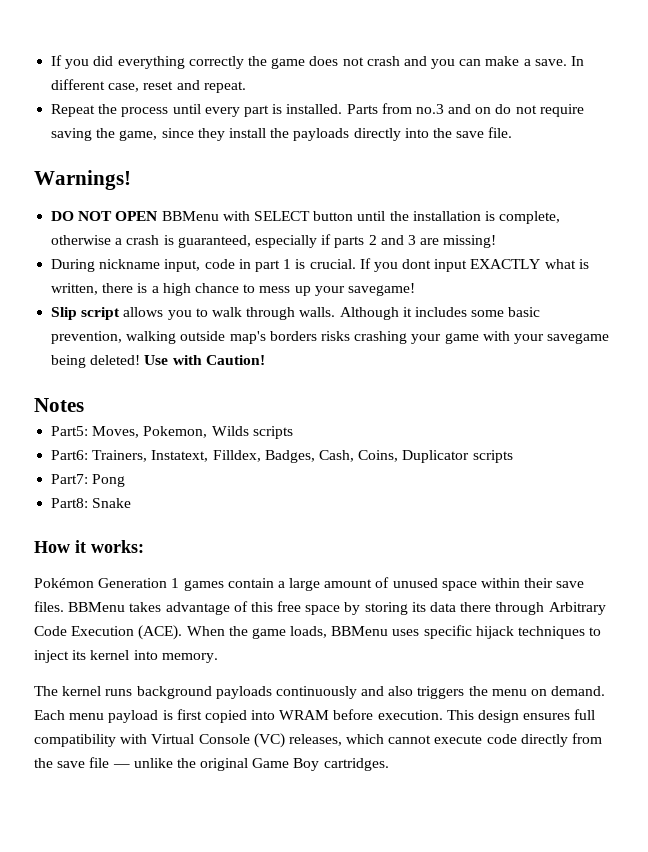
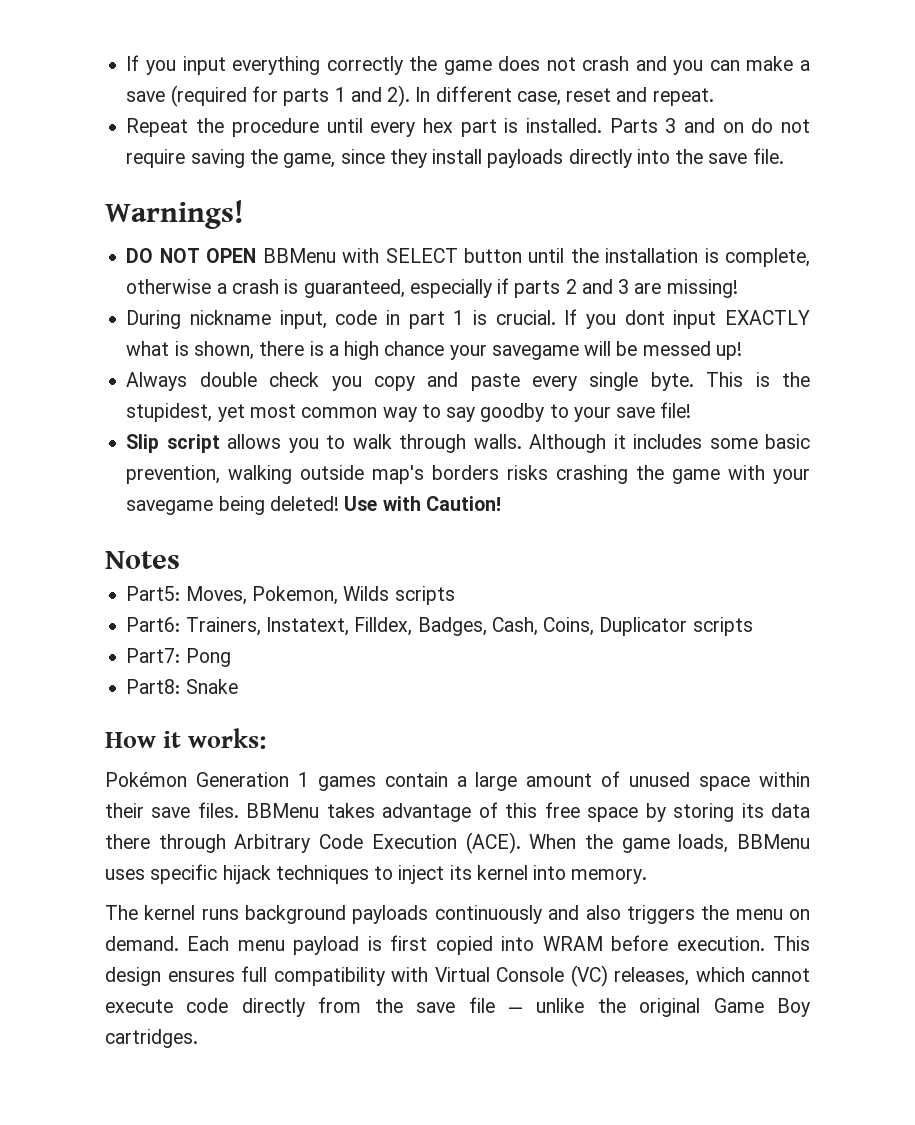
- If you did everything correctly the game does not crash and you can make a save.
+ If you input everything correctly the game does not crash and you can make a save (required for parts 1 and 2).
- Repeat the process until every part is installed.
+ Repeat the procedure until every hex part is installed.
- Parts from no.3 and on do not require saving the game, since they install the payloads directly into the save file.
+ Parts 3 and on do not require saving the game, since they install payloads directly into the save file.
- If you dont input EXACTLY what is written, there is a high chance to mess up your savegame!
+ If you dont input EXACTLY what is shown, there is a high chance your savegame will be messed up!
+ Always double check you copy and paste every single byte. This is the stupidest, yet most common way to say goodby to your save file!
- Although it includes some basic prevention, walking outside map's borders risks crashing your game with your savegame being deleted!
+ Although it includes some basic prevention, walking outside map's borders risks crashing the game with your savegame being deleted!

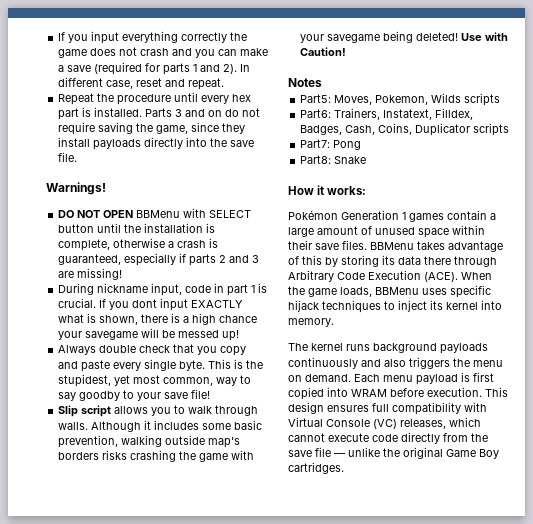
- Always double check you copy and paste every single byte.
+ Always double check that you copy and paste every single byte.
- This is the stupidest, yet most common way to say goodby to your save file!
+ This is the stupidest, yet most common, way to say goodby to your save file!
- BBMenu takes advantage of this free space by storing its data there through Arbitrary Code Execution (ACE).
+ BBMenu takes advantage of this by storing its data there through Arbitrary Code Execution (ACE).

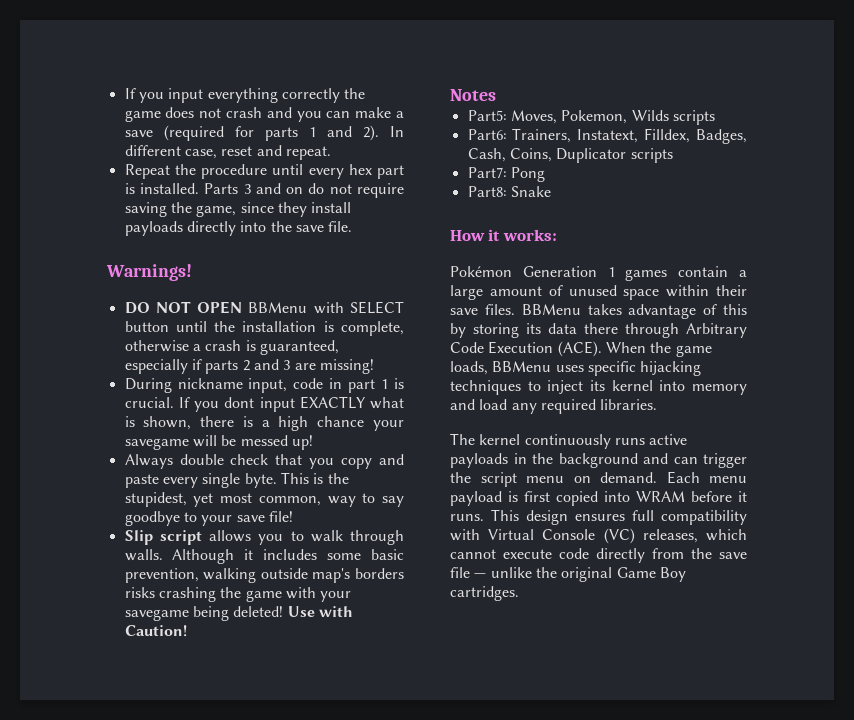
- This is the stupidest, yet most common, way to say goodby to your save file!
+ This is the stupidest, yet most common, way to say goodbye to your save file!
- When the game loads, BBMenu uses specific hijack techniques to inject its kernel into memory.
- The kernel runs background payloads continuously and also triggers the menu on demand.
+ When the game loads, BBMenu uses specific hijacking techniques to inject its kernel into memory and load any required libraries.
+ The kernel continuously runs active payloads in the background and can trigger the script menu on demand.
- Each menu payload is first copied into WRAM before execution.
+ Each menu payload is first copied into WRAM before it runs.

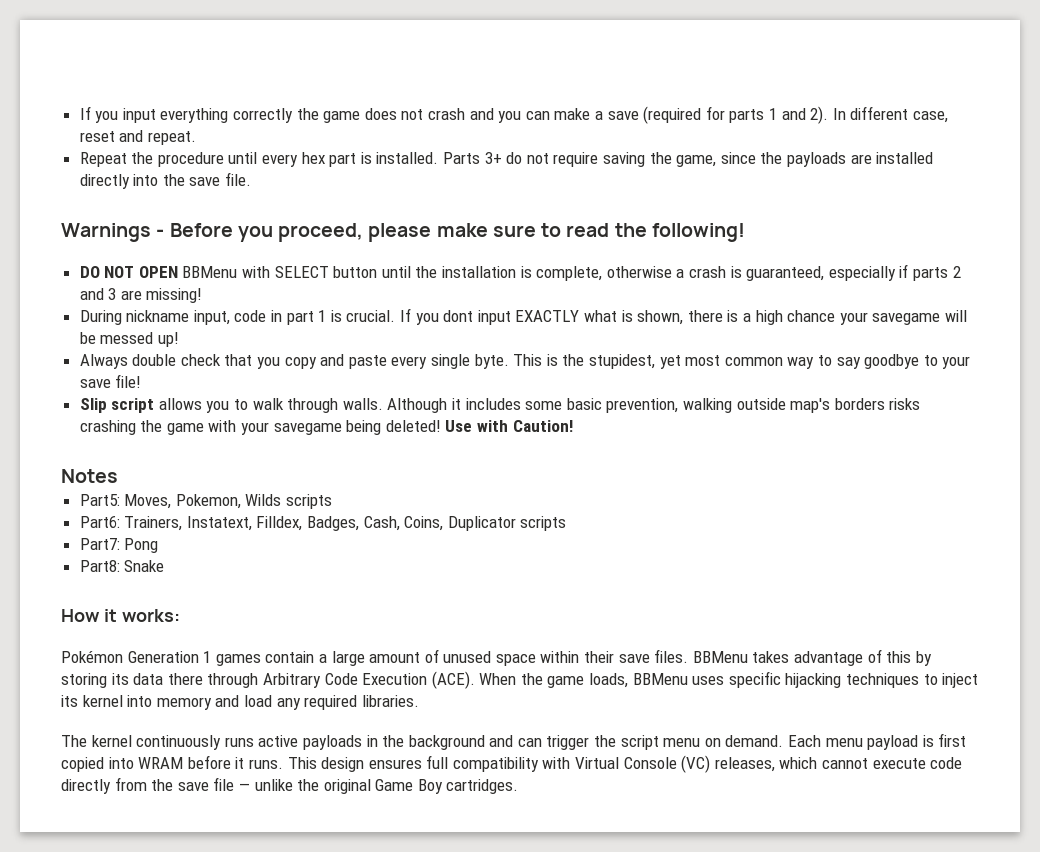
- Parts 3 and on do not require saving the game, since they install payloads directly into the save file.
+ Parts 3+ do not require saving the game, since the payloads are installed directly into the save file.
- Warnings!
+ Warnings - Before you proceed, please make sure to read the following!
- This is the stupidest, yet most common, way to say goodbye to your save file!
+ This is the stupidest, yet most common way to say goodbye to your save file!

